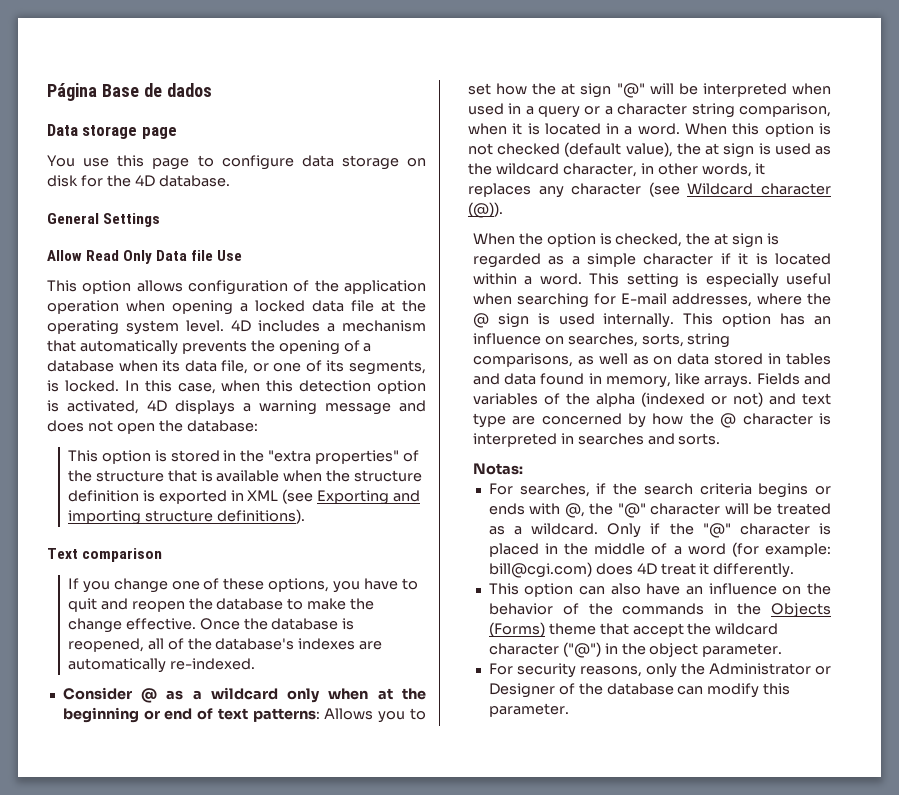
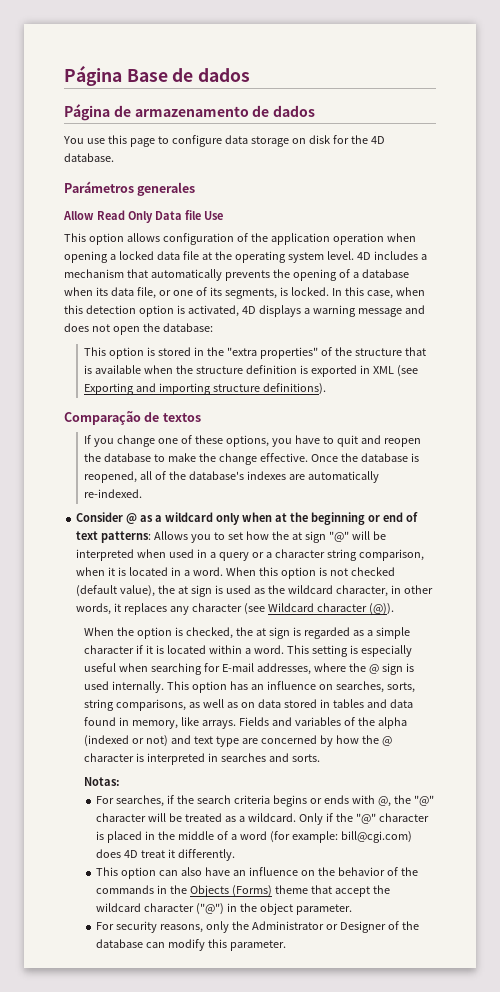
- Data storage page
+ Página de armazenamento de dados
- General Settings
+ Parámetros generales
- Text comparison
+ Comparação de textos

